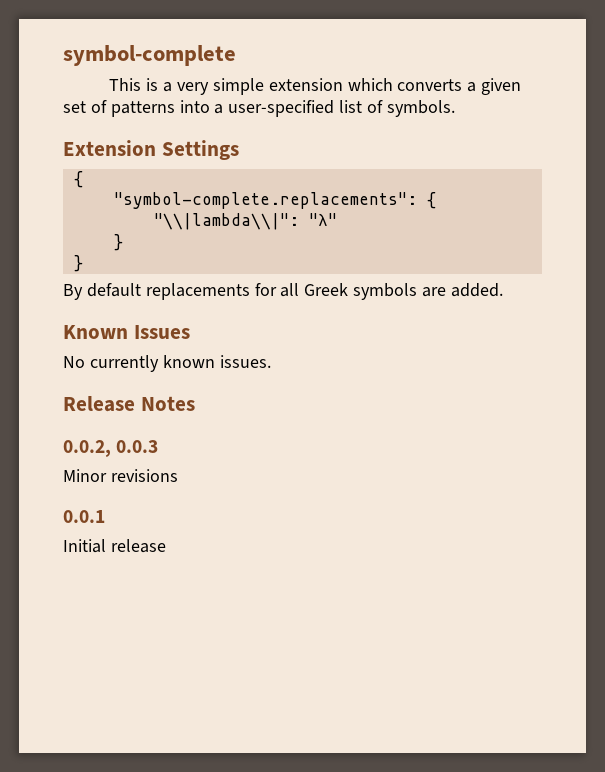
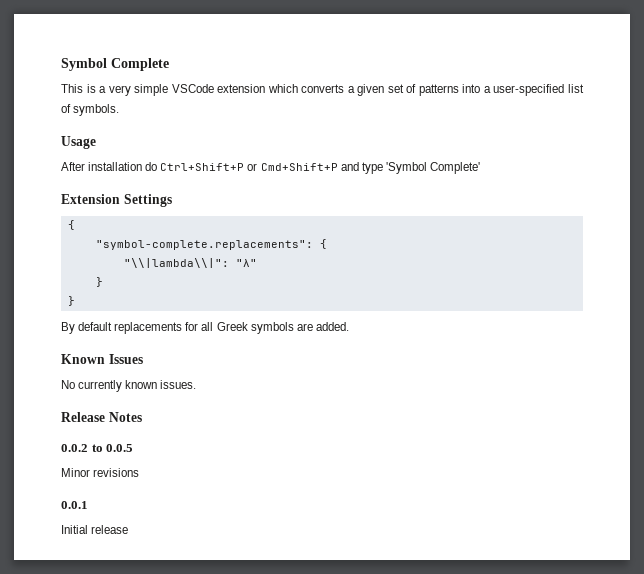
- symbol-complete
+ Symbol Complete
- This is a very simple extension which converts a given set of patterns into a user-specified list of symbols.
+ This is a very simple VSCode extension which converts a given set of patterns into a user-specified list of symbols.
+ Usage
+ After installation do Ctrl+Shift+P or Cmd+Shift+P and type 'Symbol Complete'
- 0.0.2, 0.0.3
+ 0.0.2 to 0.0.5

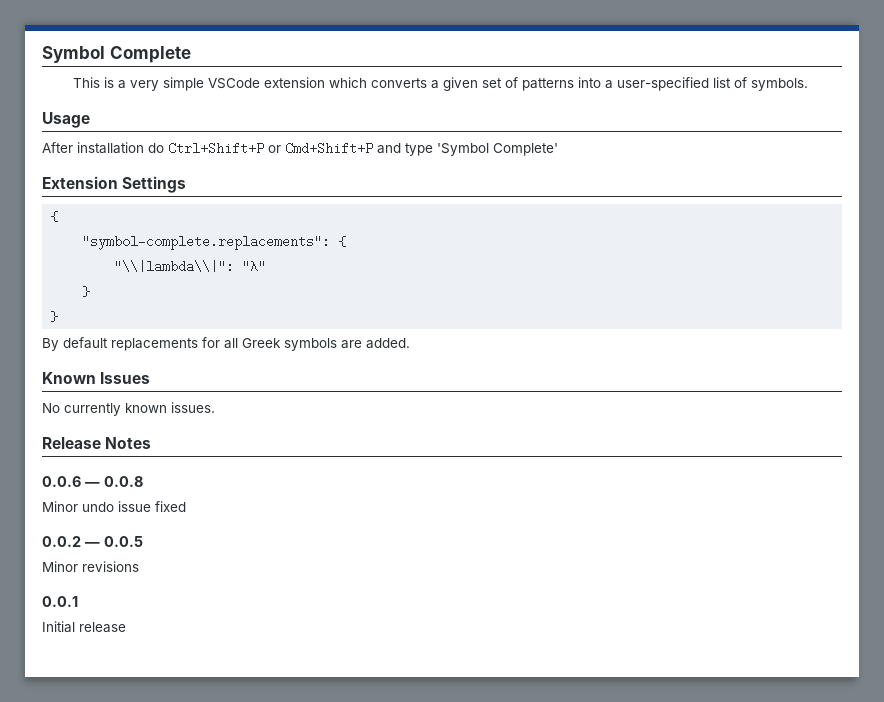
+ 0.0.6 — 0.0.8
+ Minor undo issue fixed
- 0.0.2 to 0.0.5
+ 0.0.2 — 0.0.5

